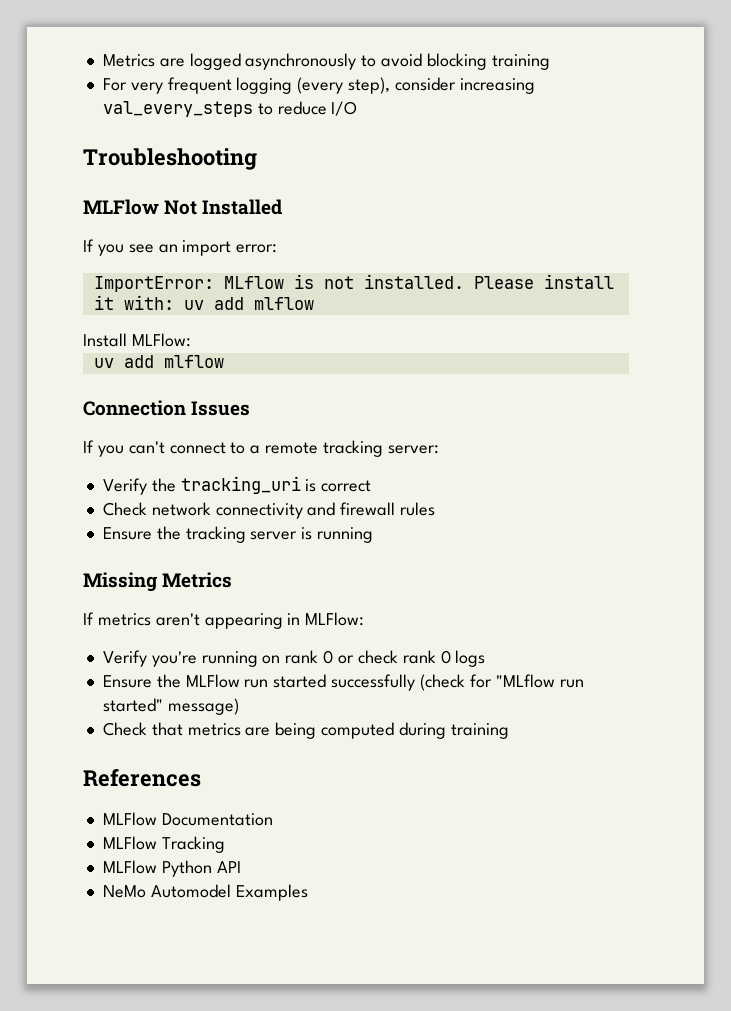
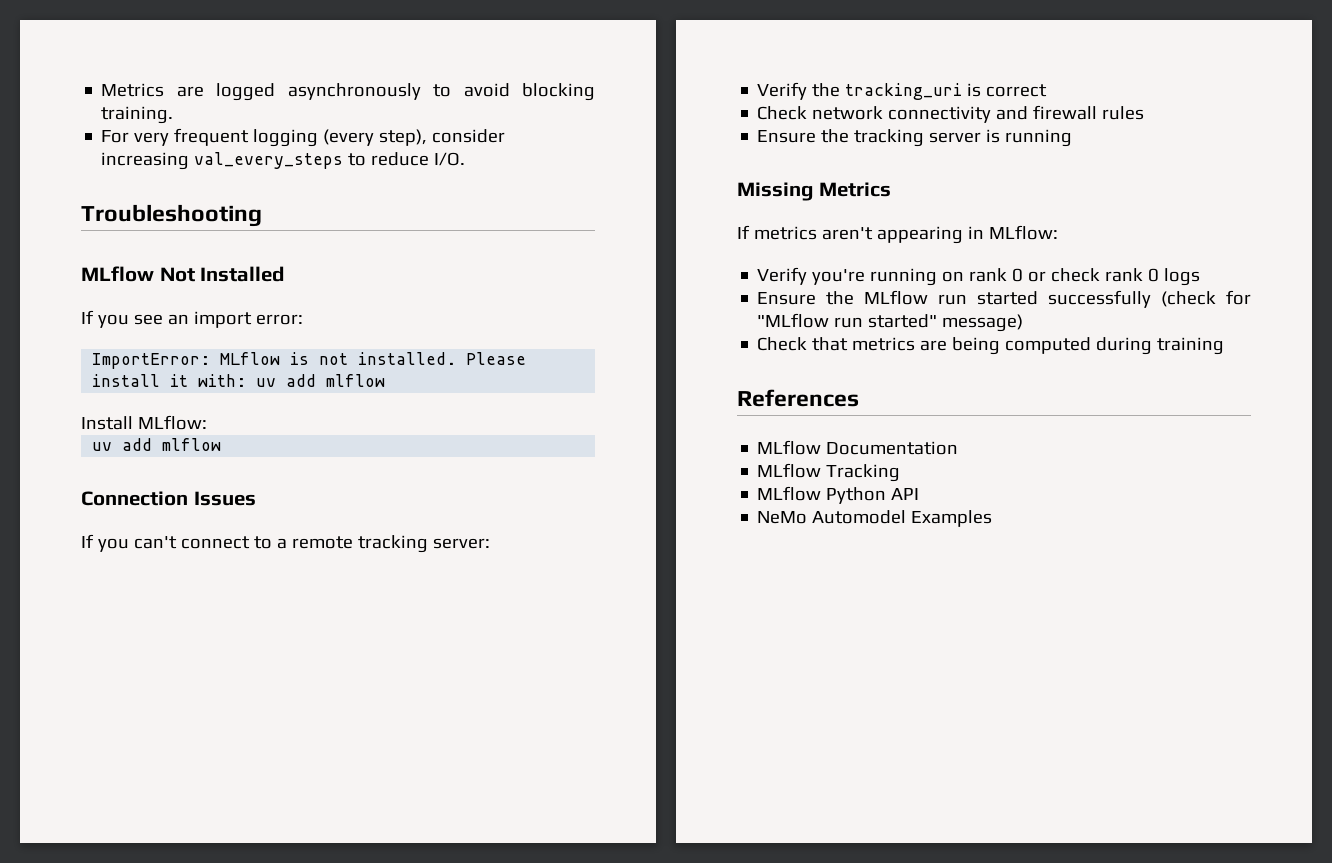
- Metrics are logged asynchronously to avoid blocking training
+ Metrics are logged asynchronously to avoid blocking training.
- For very frequent logging (every step), consider increasing val_every_steps to reduce I/O
+ For very frequent logging (every step), consider increasing val_every_steps to reduce I/O.
- MLFlow Not Installed
+ MLflow Not Installed
- Install MLFlow:
+ Install MLflow:
- If metrics aren't appearing in MLFlow:
+ If metrics aren't appearing in MLflow:
- Ensure the MLFlow run started successfully (check for "MLflow run started" message)
+ Ensure the MLflow run started successfully (check for "MLflow run started" message)
- MLFlow Documentation
+ MLflow Documentation
- MLFlow Tracking
+ MLflow Tracking
- MLFlow Python API
+ MLflow Python API

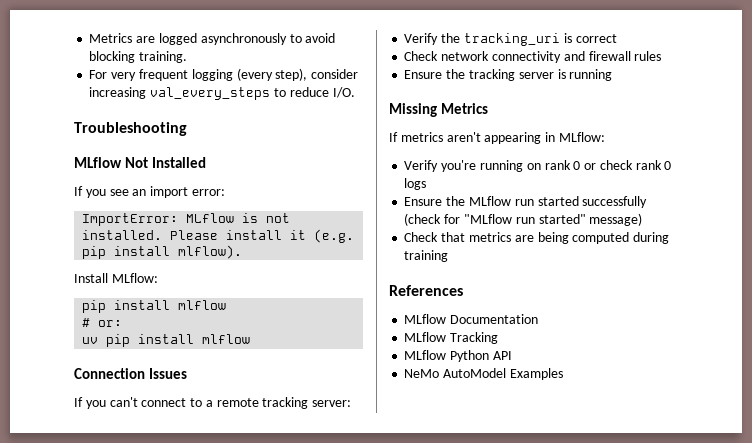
- Please install it with: uv add mlflow
+ Please install it (e.g. pip install mlflow).
  Install MLflow:
- uv add mlflow
+ pip install mlflow
+ # or:
+ uv pip install mlflow
- NeMo Automodel Examples
+ NeMo AutoModel Examples

